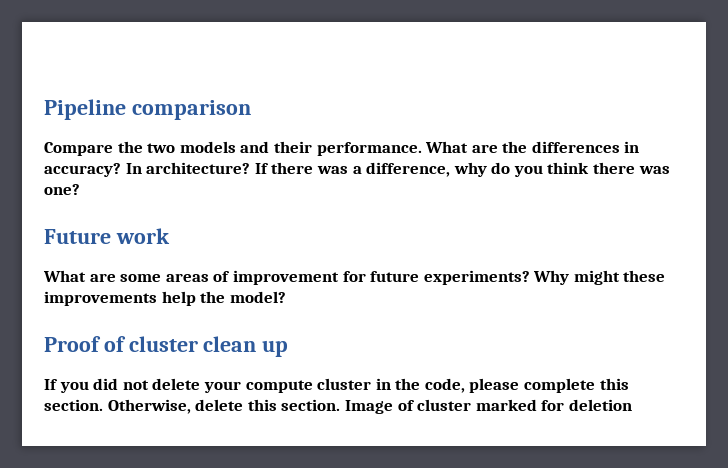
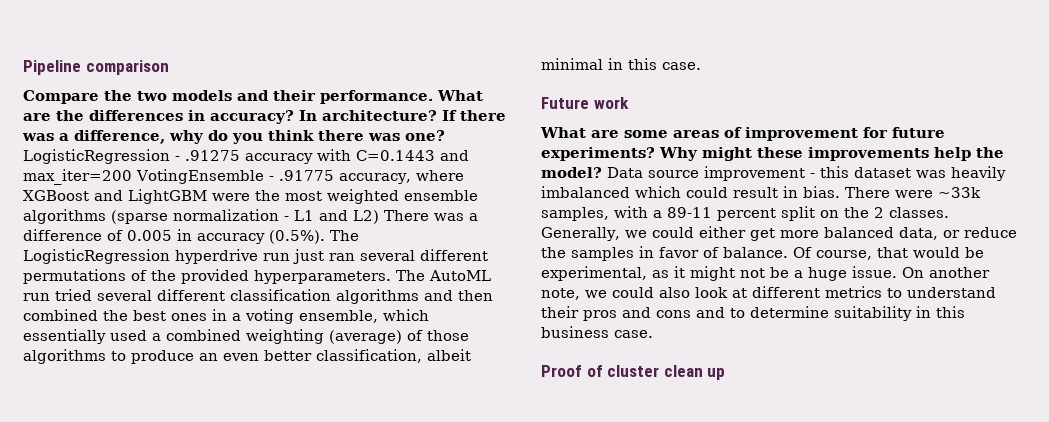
+ LogisticRegression - .91275 accuracy with C=0.1443 and max_iter=200 VotingEnsemble - .91775 accuracy, where XGBoost and LightGBM were the most weighted ensemble algorithms (sparse normalization - L1 and L2) There was a difference of 0.005 in accuracy (0.5%). The LogisticRegression hyperdrive run just ran several different permutations of the provided hyperparameters. The AutoML run tried several different classification algorithms and then combined the best ones in a voting ensemble, which essentially used a combined weighting (average) of those algorithms to produce an even better classification, albeit minimal in this case.
+ Data source improvement - this dataset was heavily imbalanced which could result in bias. There were ~33k samples, with a 89-11 percent split on the 2 classes. Generally, we could either get more balanced data, or reduce the samples in favor of balance. Of course, that would be experimental, as it might not be a huge issue. On another note, we could also look at different metrics to understand their pros and cons and to determine suitability in this business case.
- If you did not delete your compute cluster in the code, please complete this section. Otherwise, delete this section. Image of cluster marked for deletion

